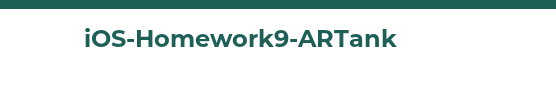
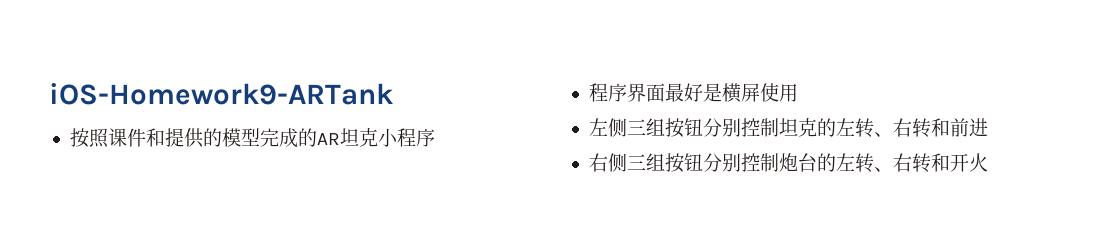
+ 按照课件和提供的模型完成的AR坦克小程序
+ 程序界面最好是横屏使用
+ 左侧三组按钮分别控制坦克的左转、右转和前进
+ 右侧三组按钮分别控制炮台的左转、右转和开火

